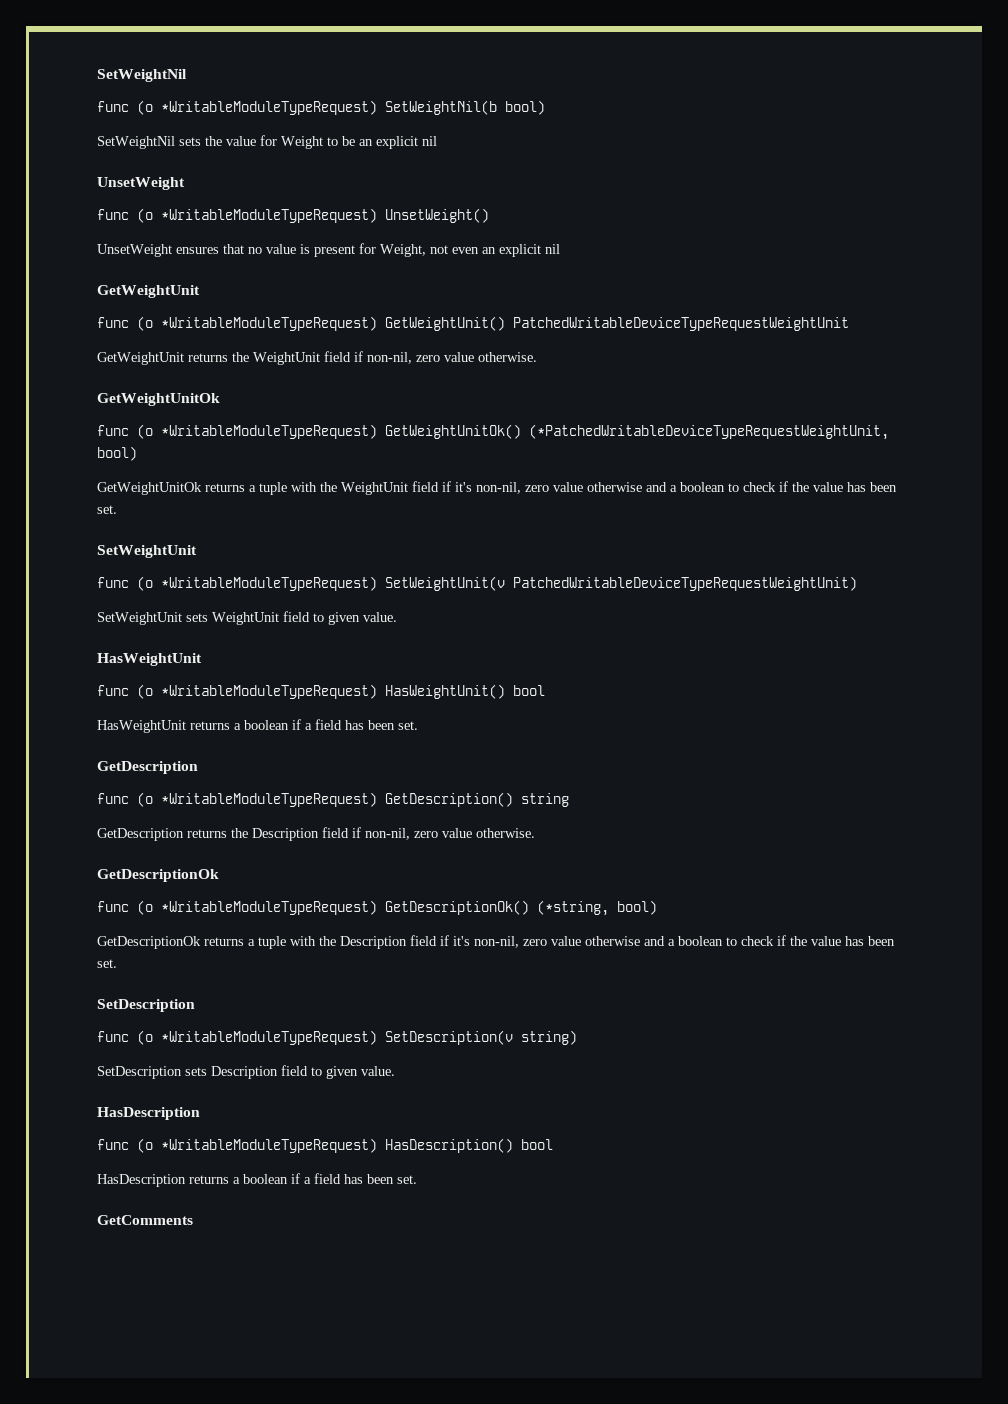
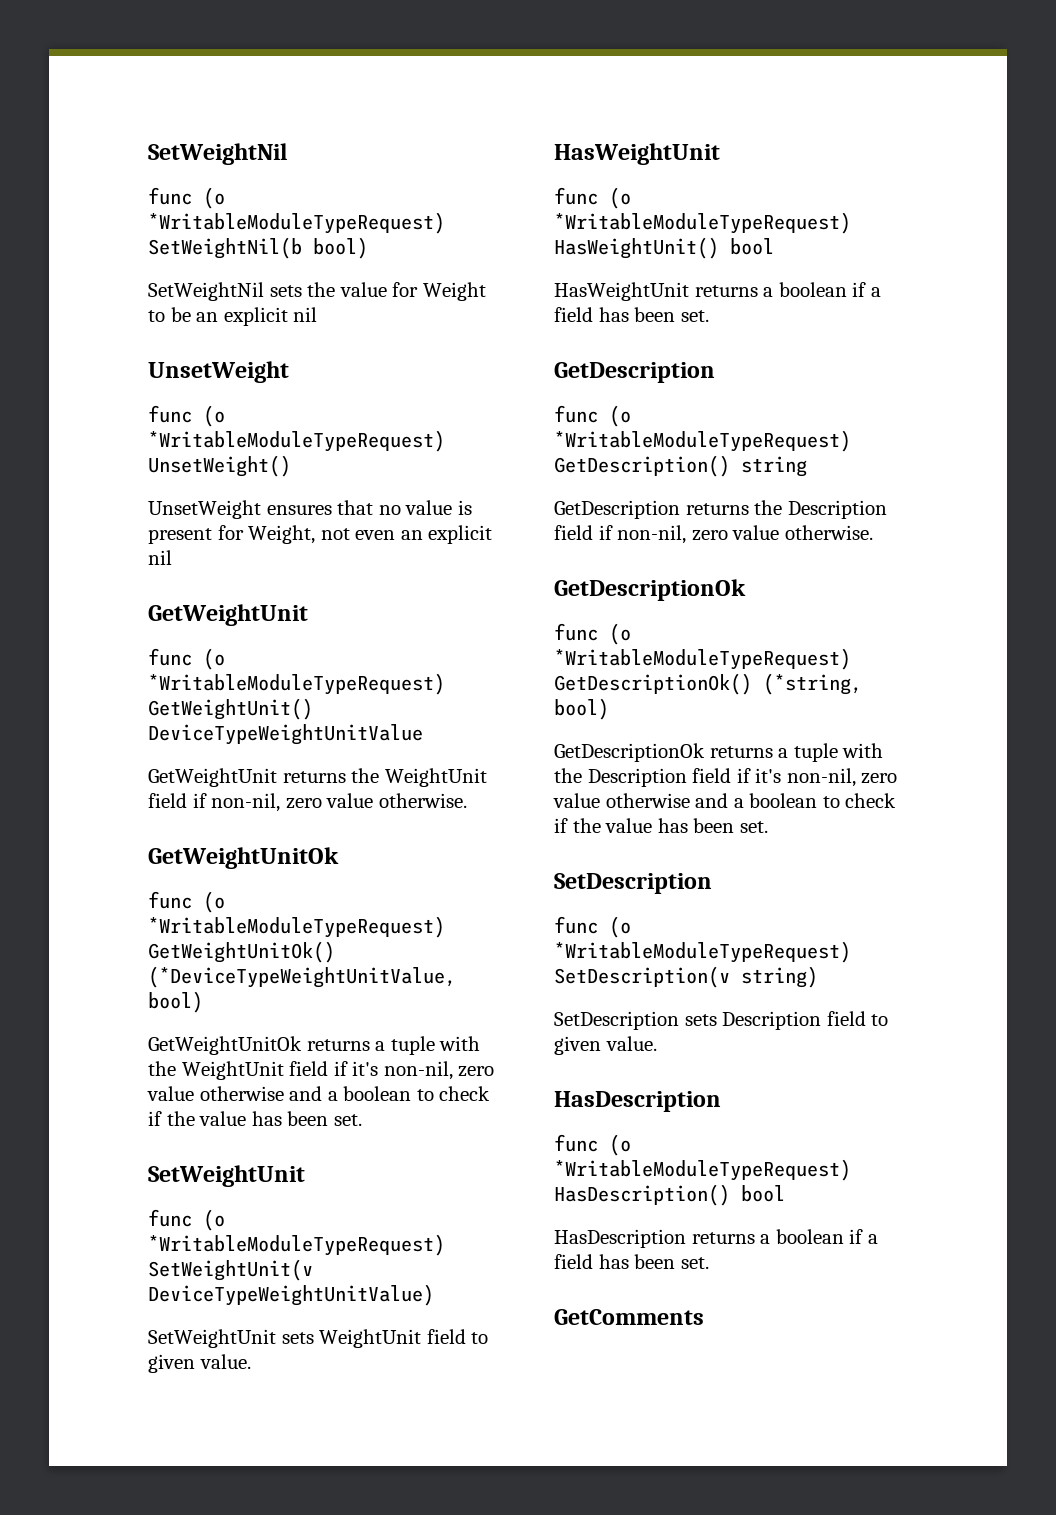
- func (o *WritableModuleTypeRequest) GetWeightUnit() PatchedWritableDeviceTypeRequestWeightUnit
+ func (o *WritableModuleTypeRequest) GetWeightUnit() DeviceTypeWeightUnitValue
- func (o *WritableModuleTypeRequest) GetWeightUnitOk() (*PatchedWritableDeviceTypeRequestWeightUnit, bool)
+ func (o *WritableModuleTypeRequest) GetWeightUnitOk() (*DeviceTypeWeightUnitValue, bool)
- func (o *WritableModuleTypeRequest) SetWeightUnit(v PatchedWritableDeviceTypeRequestWeightUnit)
+ func (o *WritableModuleTypeRequest) SetWeightUnit(v DeviceTypeWeightUnitValue)

